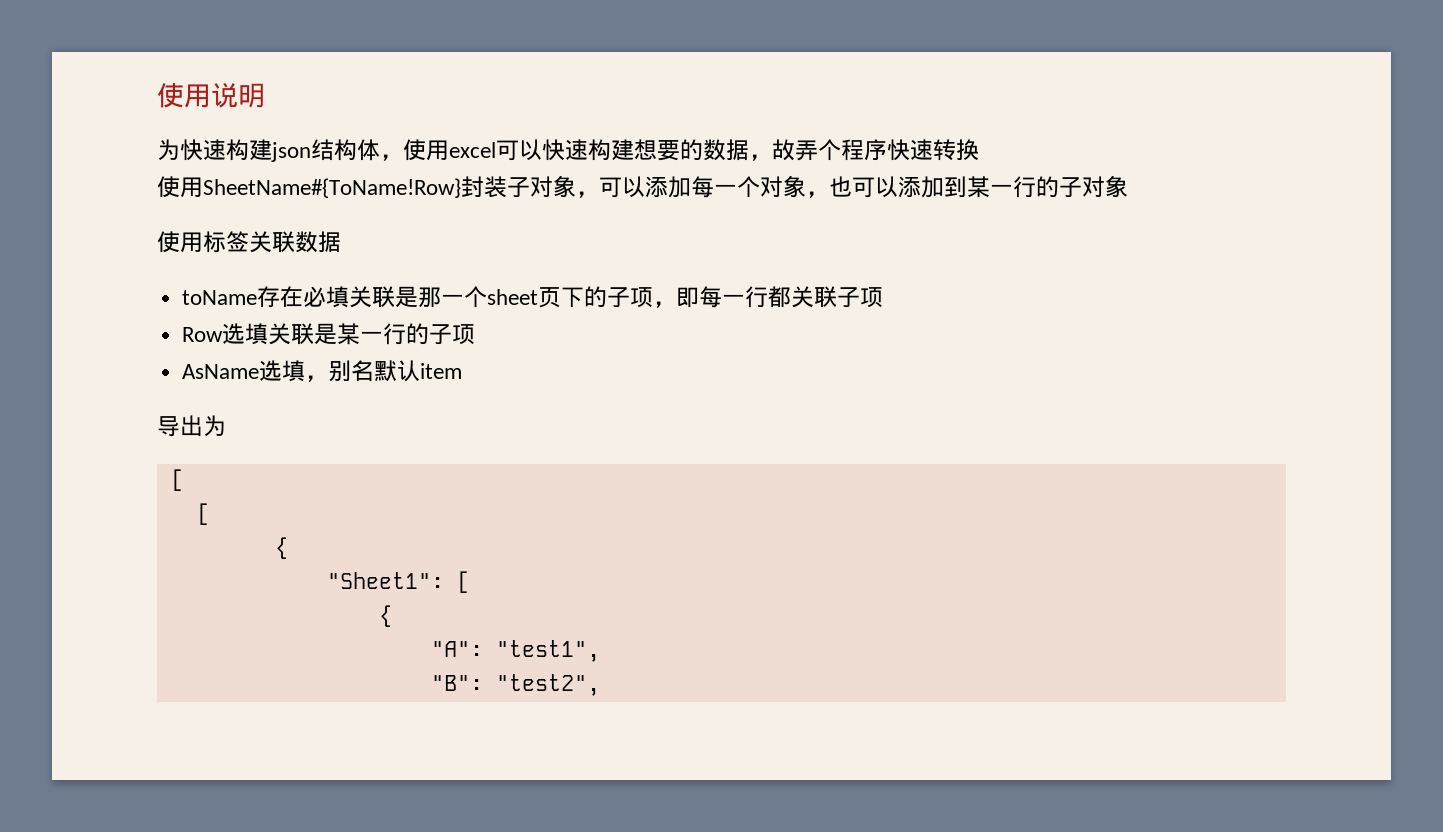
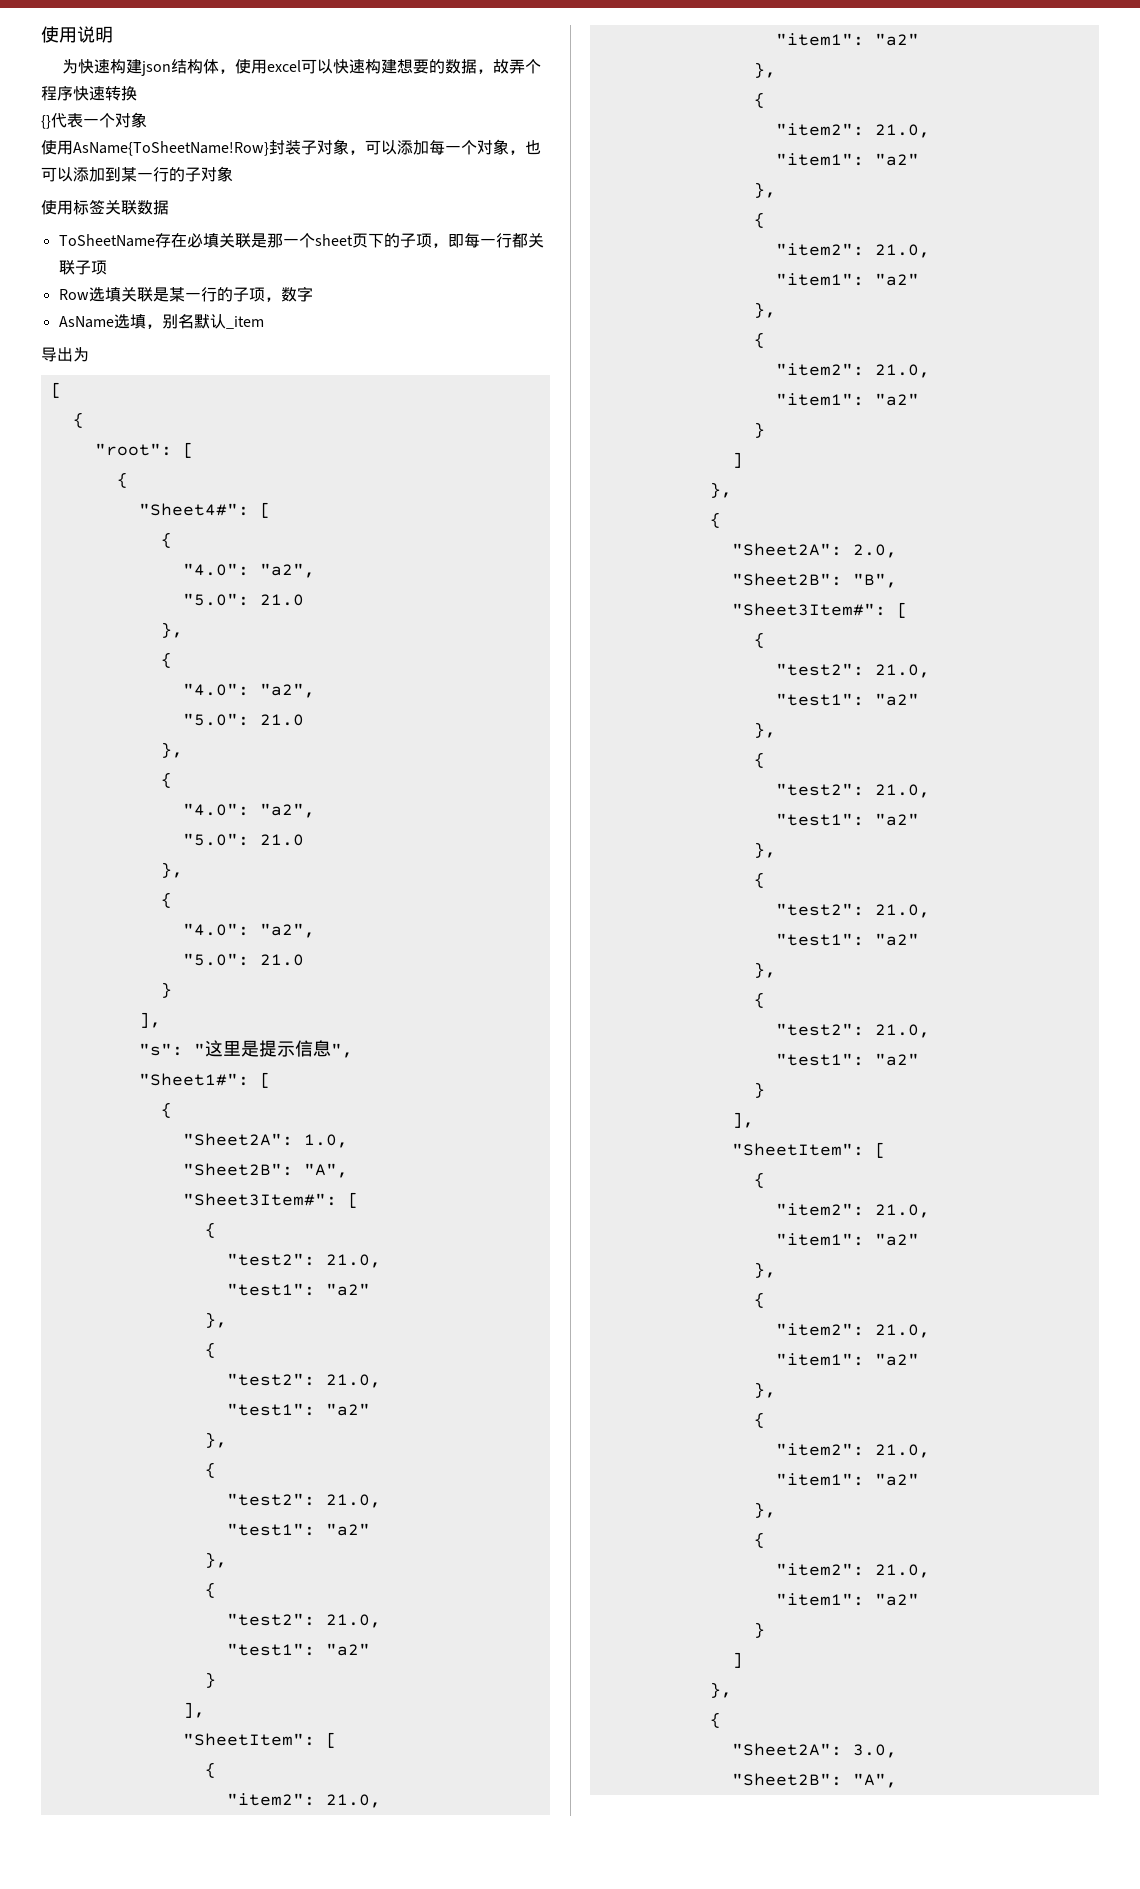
- 使用SheetName#{ToName!Row}封装子对象，可以添加每一个对象，也可以添加到某一行的子对象
+ {}代表一个对象
+ 使用AsName{ToSheetName!Row}封装子对象，可以添加每一个对象，也可以添加到某一行的子对象
- toName存在必填关联是那一个sheet页下的子项，即每一行都关联子项
+ ToSheetName存在必填关联是那一个sheet页下的子项，即每一行都关联子项
- Row选填关联是某一行的子项
+ Row选填关联是某一行的子项，数字
- AsName选填，别名默认item
+ AsName选填，别名默认_item
  导出为
  [
- [
  {
- "Sheet1": [
+ "root": [
  {
- "A": "test1",
- "B": "test2",
+ "Sheet4#": [
+ {
+ "4.0": "a2",
+ "5.0": 21.0
+ },
+ {
+ "4.0": "a2",
+ "5.0": 21.0
+ },
+ {
+ "4.0": "a2",
+ "5.0": 21.0
+ },
+ {
+ "4.0": "a2",
+ "5.0": 21.0
+ }
+ ],
+ "s": "这里是提示信息",
+ "Sheet1#": [
+ {
+ "Sheet2A": 1.0,
+ "Sheet2B": "A",
+ "Sheet3Item#": [
+ {
+ "test2": 21.0,
+ "test1": "a2"
+ },
+ {
+ "test2": 21.0,
+ "test1": "a2"
+ },
+ {
+ "test2": 21.0,
+ "test1": "a2"
+ },
+ {
+ "test2": 21.0,
+ "test1": "a2"
+ }
+ ],
+ "SheetItem": [
+ {
+ "item2": 21.0,
+ "item1": "a2"
+ },
+ {
+ "item2": 21.0,
+ "item1": "a2"
+ },
+ {
+ "item2": 21.0,
+ "item1": "a2"
+ },
+ {
+ "item2": 21.0,
+ "item1": "a2"
+ }
+ ]
+ },
+ {
+ "Sheet2A": 2.0,
+ "Sheet2B": "B",
+ "Sheet3Item#": [
+ {
+ "test2": 21.0,
+ "test1": "a2"
+ },
+ {
+ "test2": 21.0,
+ "test1": "a2"
+ },
+ {
+ "test2": 21.0,
+ "test1": "a2"
+ },
+ {
+ "test2": 21.0,
+ "test1": "a2"
+ }
+ ],
+ "SheetItem": [
+ {
+ "item2": 21.0,
+ "item1": "a2"
+ },
+ {
+ "item2": 21.0,
+ "item1": "a2"
+ },
+ {
+ "item2": 21.0,
+ "item1": "a2"
+ },
+ {
+ "item2": 21.0,
+ "item1": "a2"
+ }
+ ]
+ },
+ {
+ "Sheet2A": 3.0,
+ "Sheet2B": "A",

